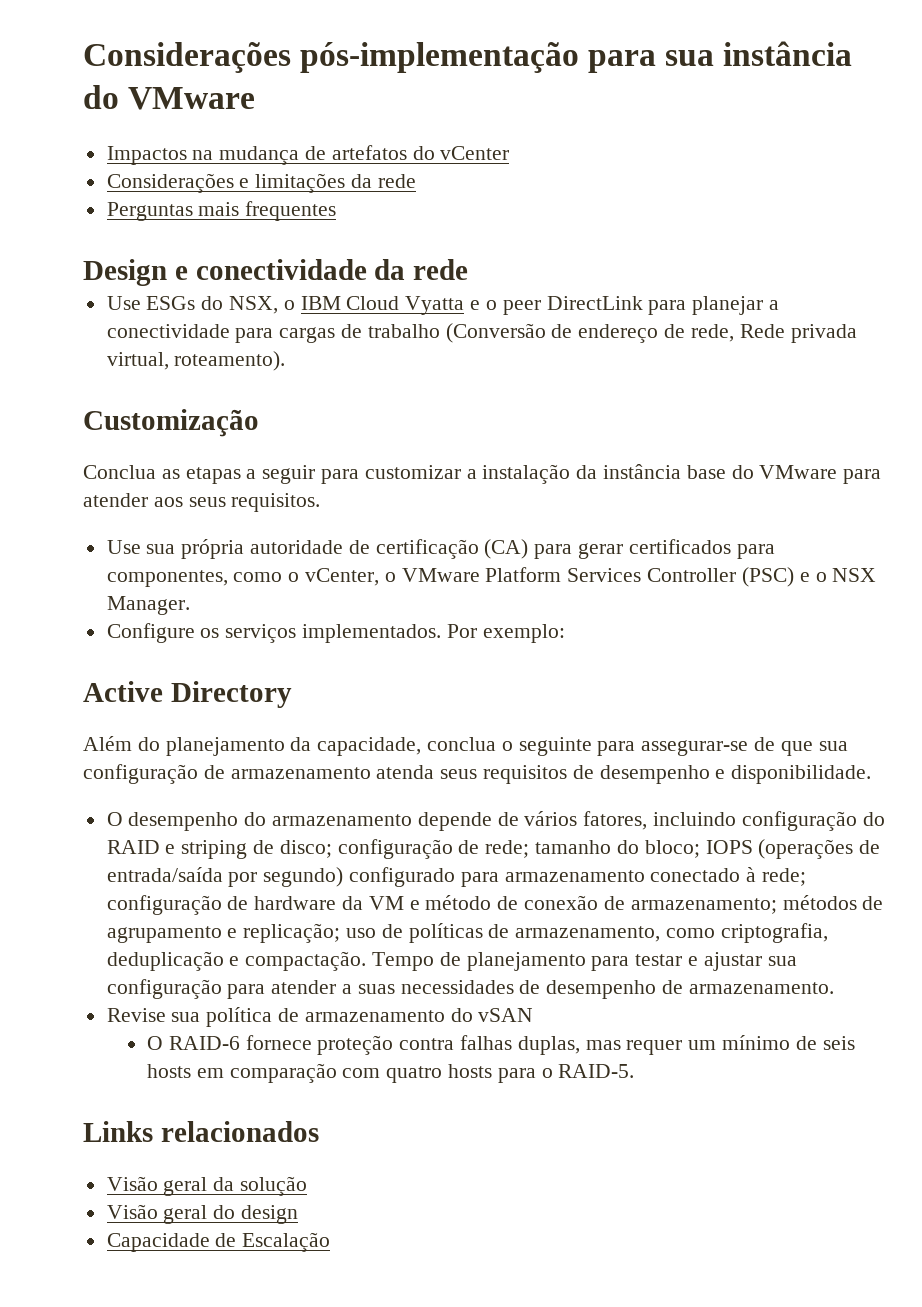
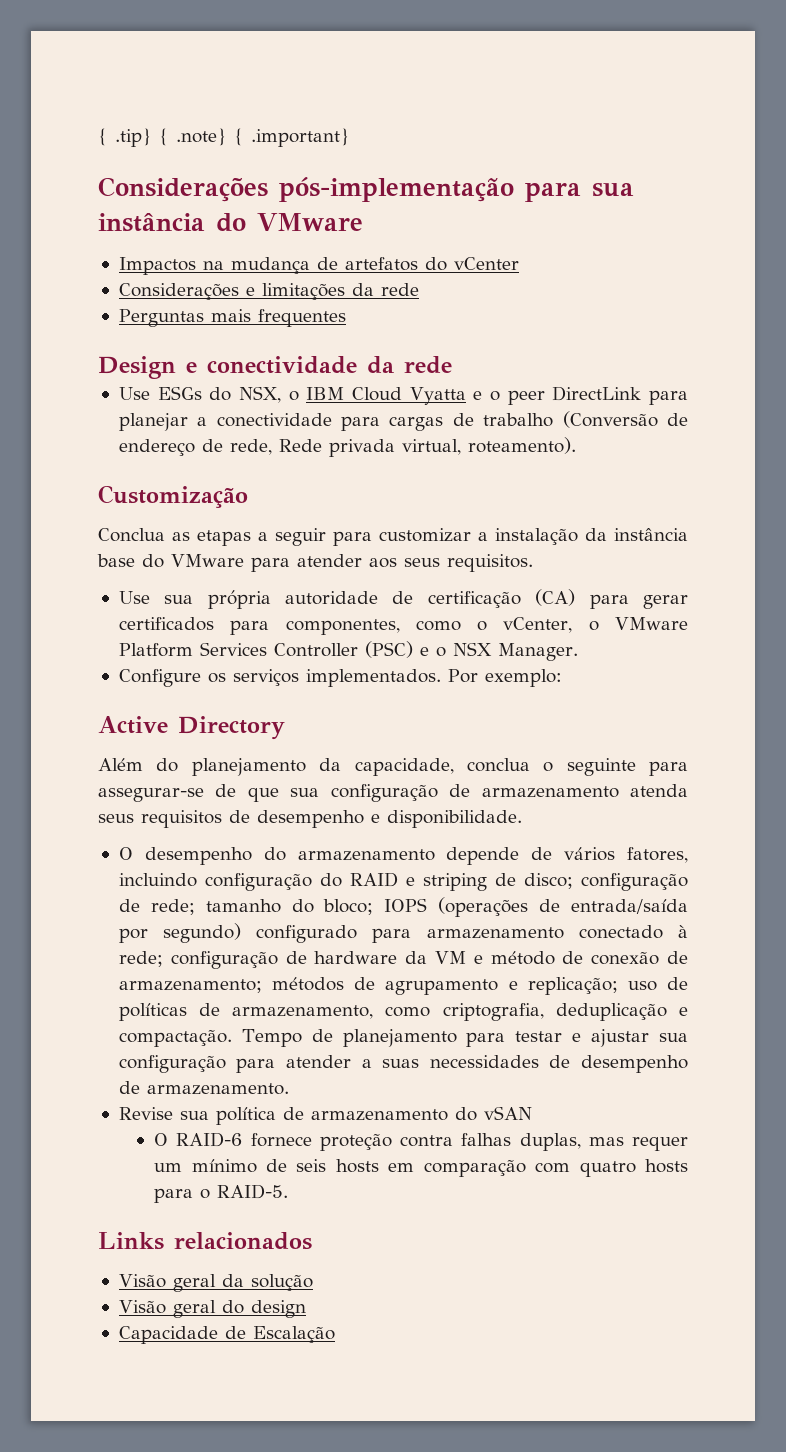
+ { .tip} { .note} { .important}

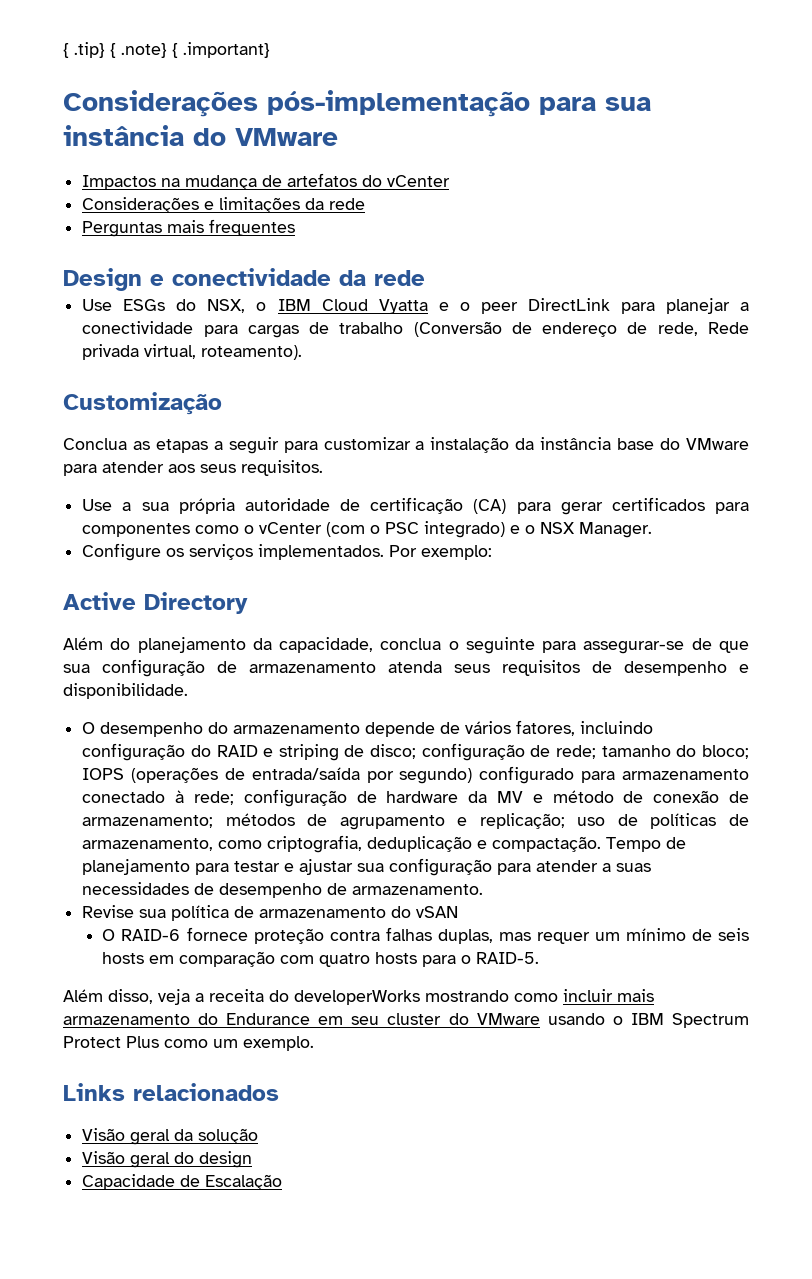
- Use sua própria autoridade de certificação (CA) para gerar certificados para componentes, como o vCenter, o VMware Platform Services Controller (PSC) e o NSX Manager.
+ Use a sua própria autoridade de certificação (CA) para gerar certificados para componentes como o vCenter (com o PSC integrado) e o NSX Manager.
- O desempenho do armazenamento depende de vários fatores, incluindo configuração do RAID e striping de disco; configuração de rede; tamanho do bloco; IOPS (operações de entrada/saída por segundo) configurado para armazenamento conectado à rede; configuração de hardware da VM e método de conexão de armazenamento; métodos de agrupamento e replicação; uso de políticas de armazenamento, como criptografia, deduplicação e compactação.
+ O desempenho do armazenamento depende de vários fatores, incluindo configuração do RAID e striping de disco; configuração de rede; tamanho do bloco; IOPS (operações de entrada/saída por segundo) configurado para armazenamento conectado à rede; configuração de hardware da MV e método de conexão de armazenamento; métodos de agrupamento e replicação; uso de políticas de armazenamento, como criptografia, deduplicação e compactação.
+ Além disso, veja a receita do developerWorks mostrando como incluir mais armazenamento do Endurance em seu cluster do VMware usando o IBM Spectrum Protect Plus como um exemplo.

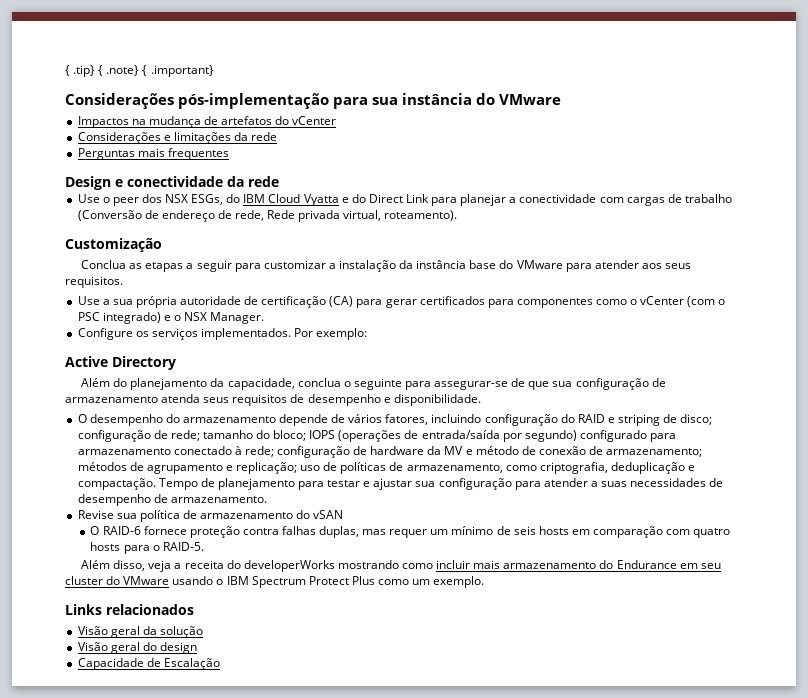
- Use ESGs do NSX, o IBM Cloud Vyatta e o peer DirectLink para planejar a conectividade para cargas de trabalho (Conversão de endereço de rede, Rede privada virtual, roteamento).
+ Use o peer dos NSX ESGs, do IBM Cloud Vyatta e do Direct Link para planejar a conectividade com cargas de trabalho (Conversão de endereço de rede, Rede privada virtual, roteamento).

